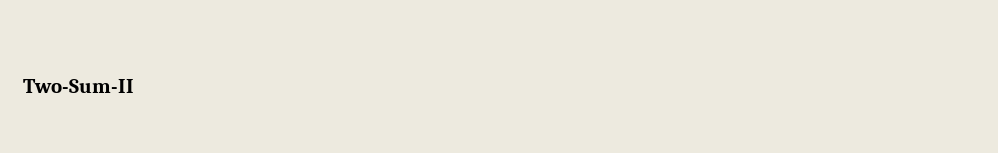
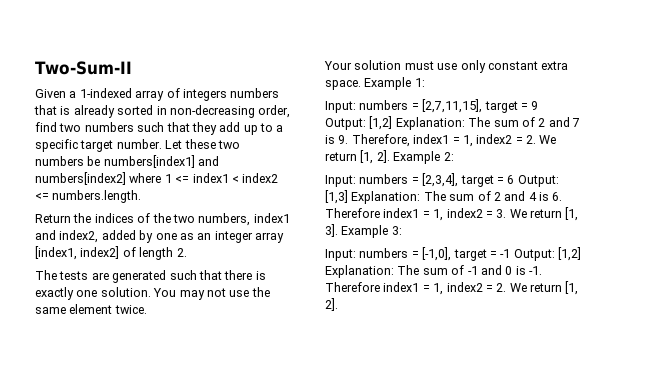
+ Given a 1-indexed array of integers numbers that is already sorted in non-decreasing order, find two numbers such that they add up to a specific target number. Let these two numbers be numbers[index1] and numbers[index2] where 1 <= index1 < index2 <= numbers.length.
+ Return the indices of the two numbers, index1 and index2, added by one as an integer array [index1, index2] of length 2.
+ The tests are generated such that there is exactly one solution. You may not use the same element twice.
+ Your solution must use only constant extra space. Example 1:
+ Input: numbers = [2,7,11,15], target = 9 Output: [1,2] Explanation: The sum of 2 and 7 is 9. Therefore, index1 = 1, index2 = 2. We return [1, 2]. Example 2:
+ Input: numbers = [2,3,4], target = 6 Output: [1,3] Explanation: The sum of 2 and 4 is 6. Therefore index1 = 1, index2 = 3. We return [1, 3]. Example 3:
+ Input: numbers = [-1,0], target = -1 Output: [1,2] Explanation: The sum of -1 and 0 is -1. Therefore index1 = 1, index2 = 2. We return [1, 2].

